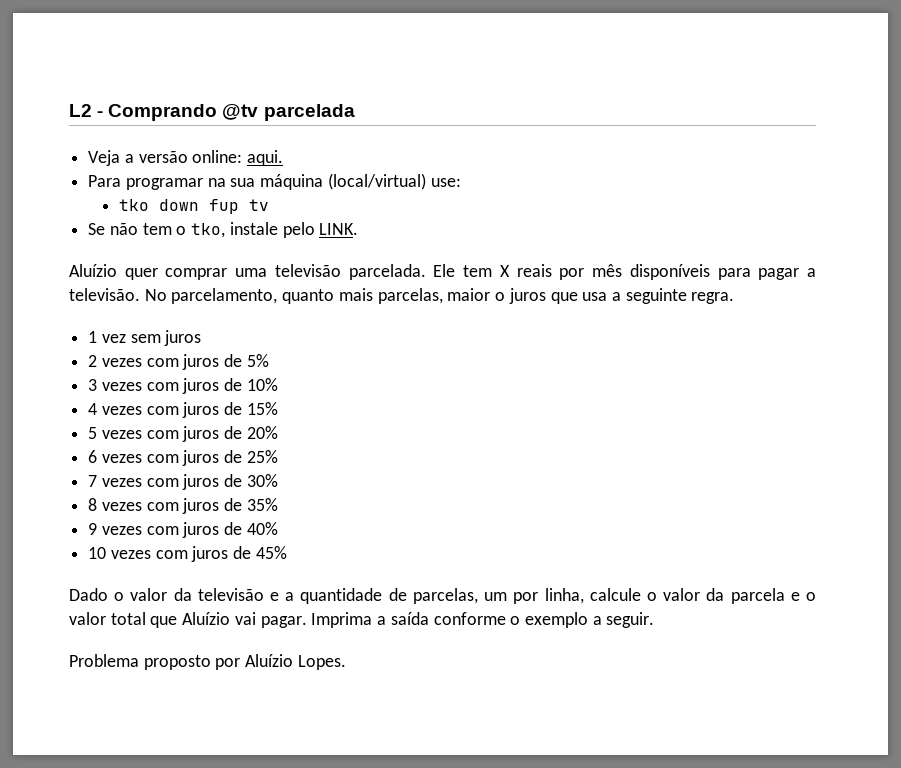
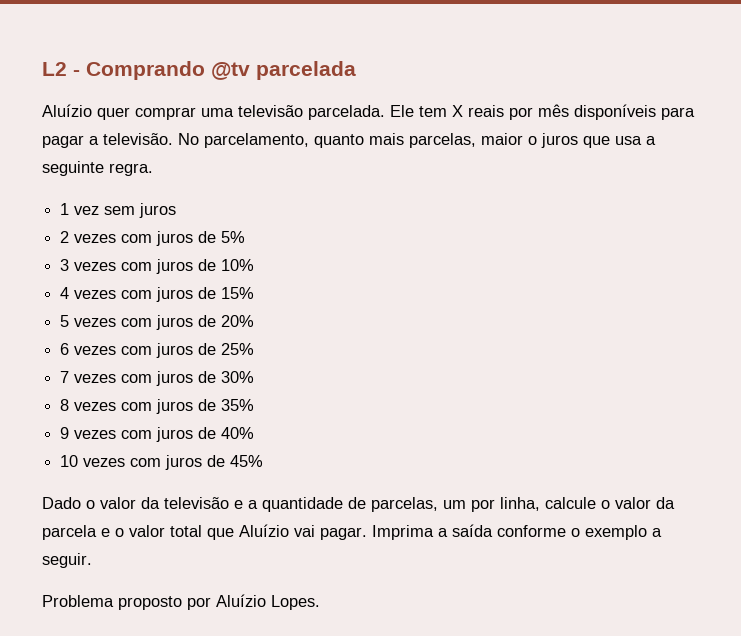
- Veja a versão online: aqui.
- Para programar na sua máquina (local/virtual) use:
- tko down fup tv
- Se não tem o tko, instale pelo LINK.

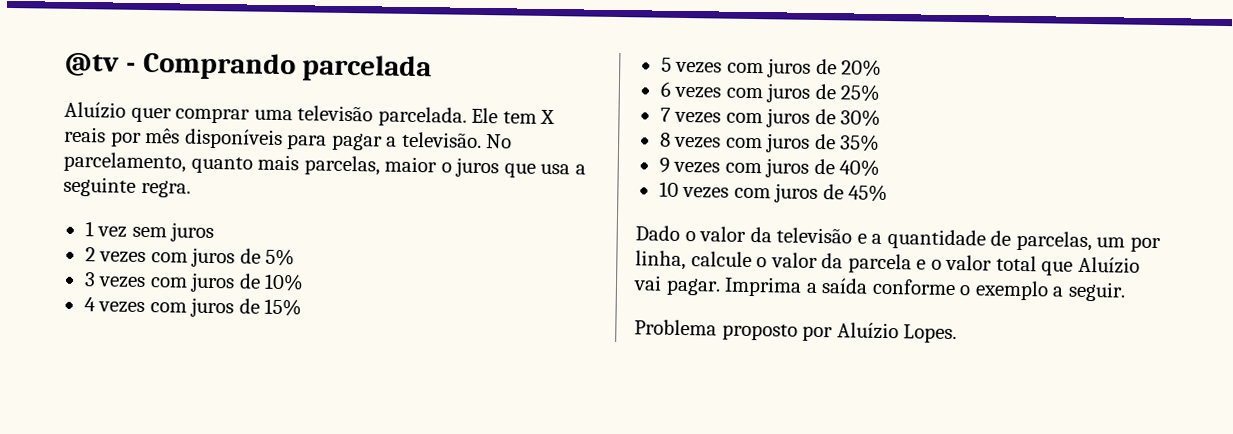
- L2 - Comprando @tv parcelada
+ @tv - Comprando parcelada

